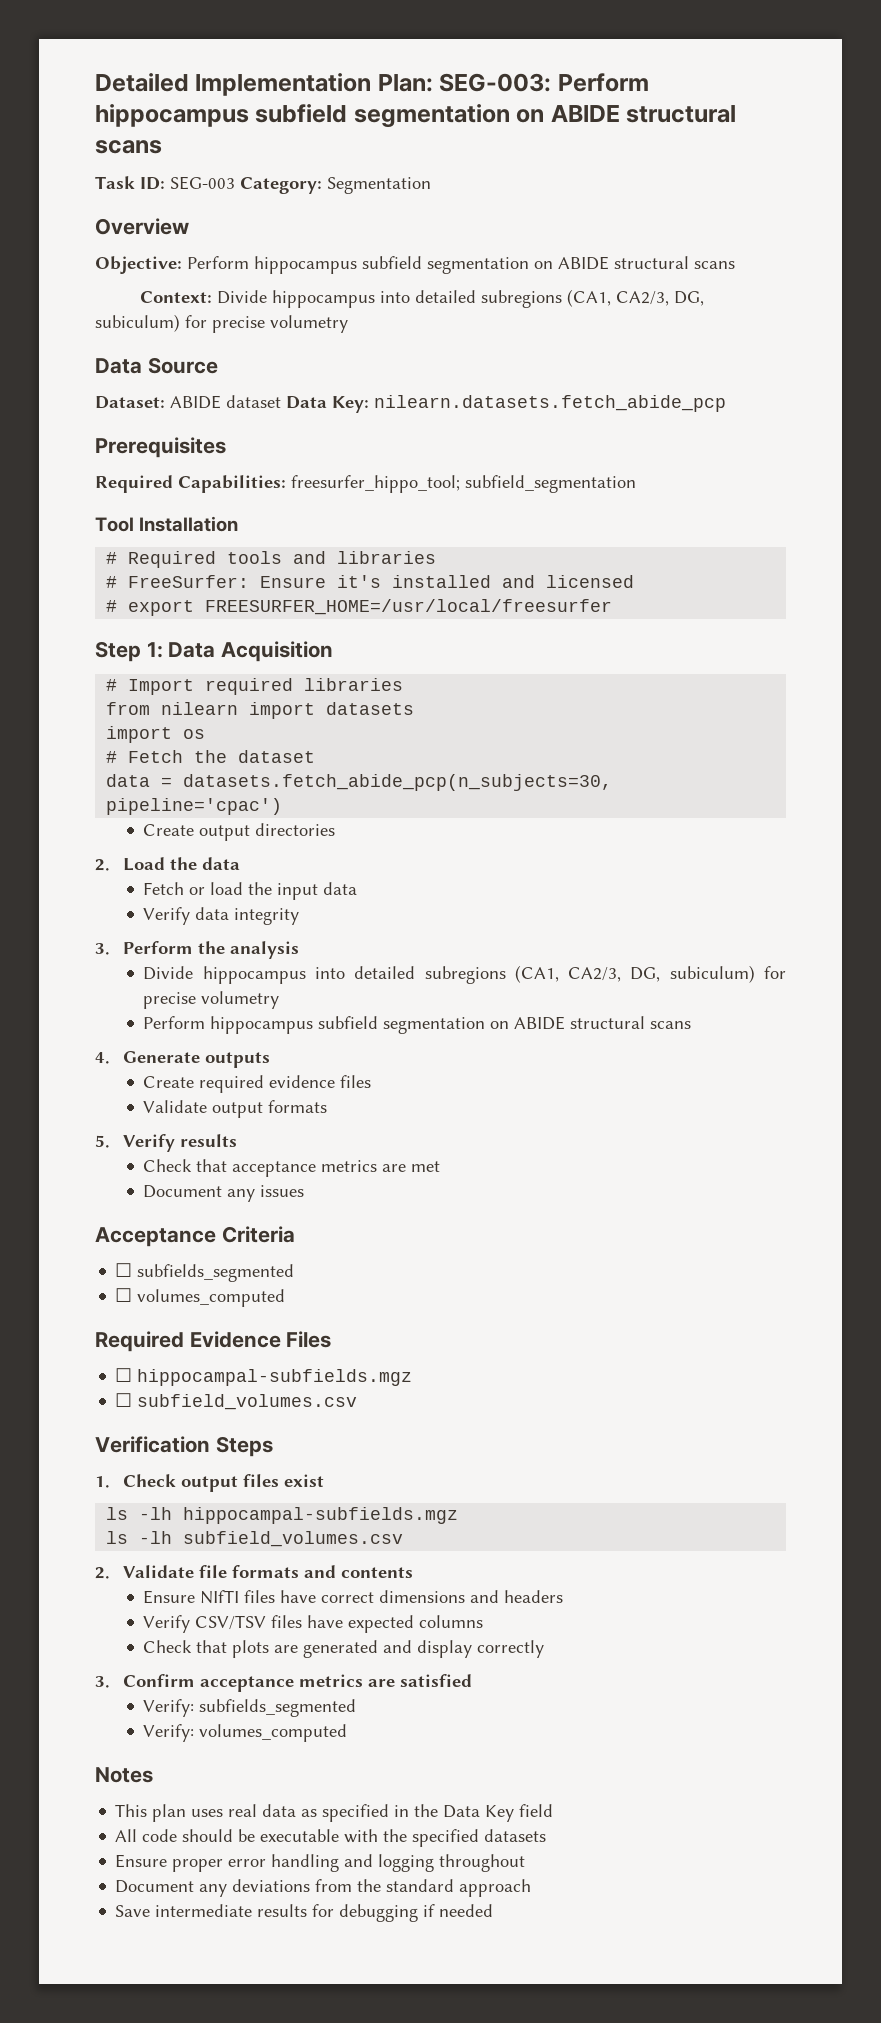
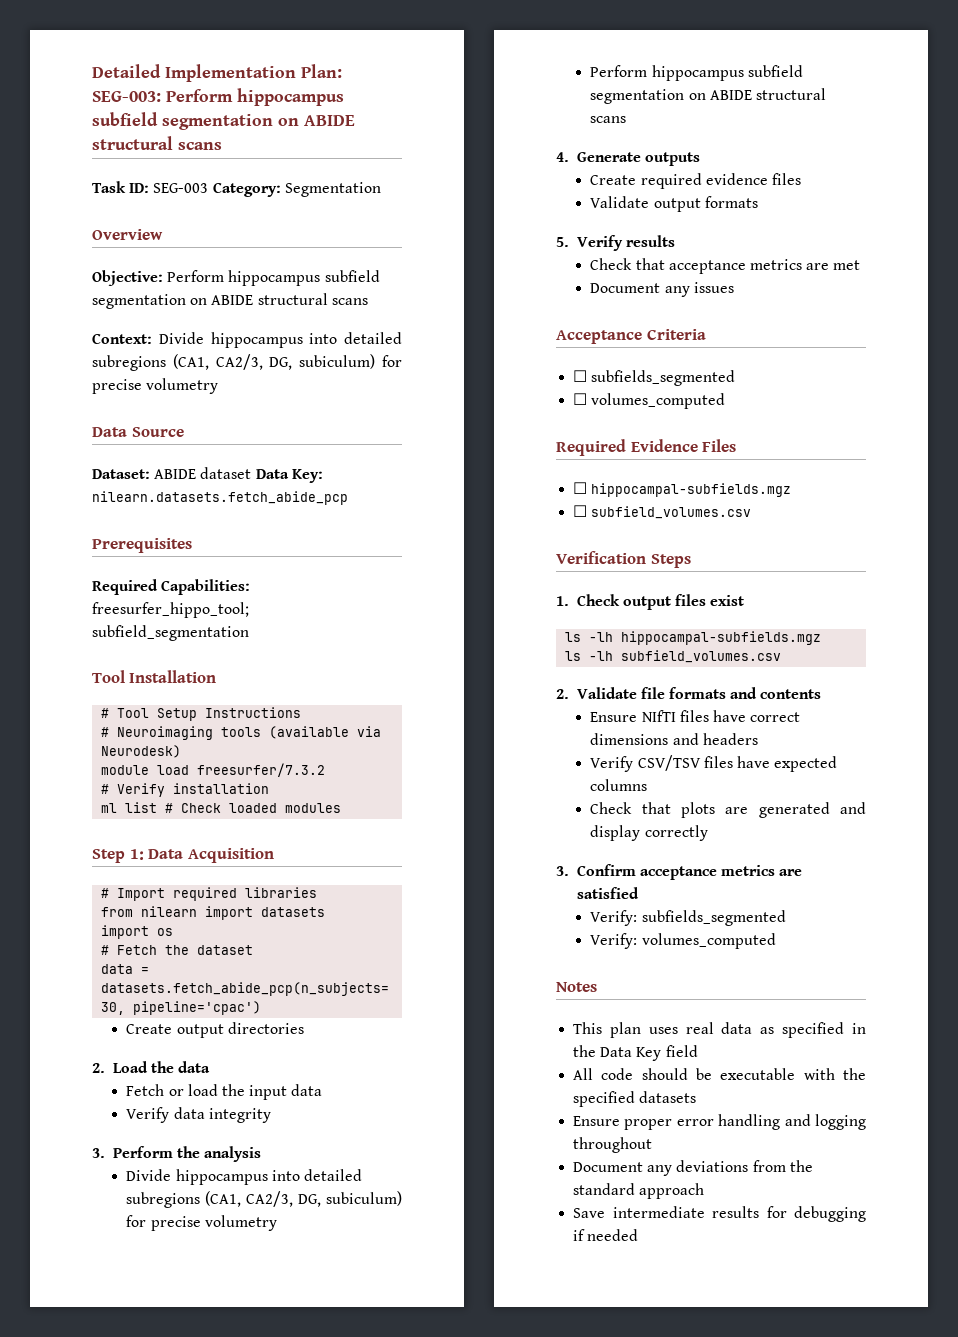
- # Required tools and libraries
- # FreeSurfer: Ensure it's installed and licensed
- # export FREESURFER_HOME=/usr/local/freesurfer
+ # Tool Setup Instructions
+ # Neuroimaging tools (available via Neurodesk)
+ module load freesurfer/7.3.2
+ # Verify installation
+ ml list # Check loaded modules

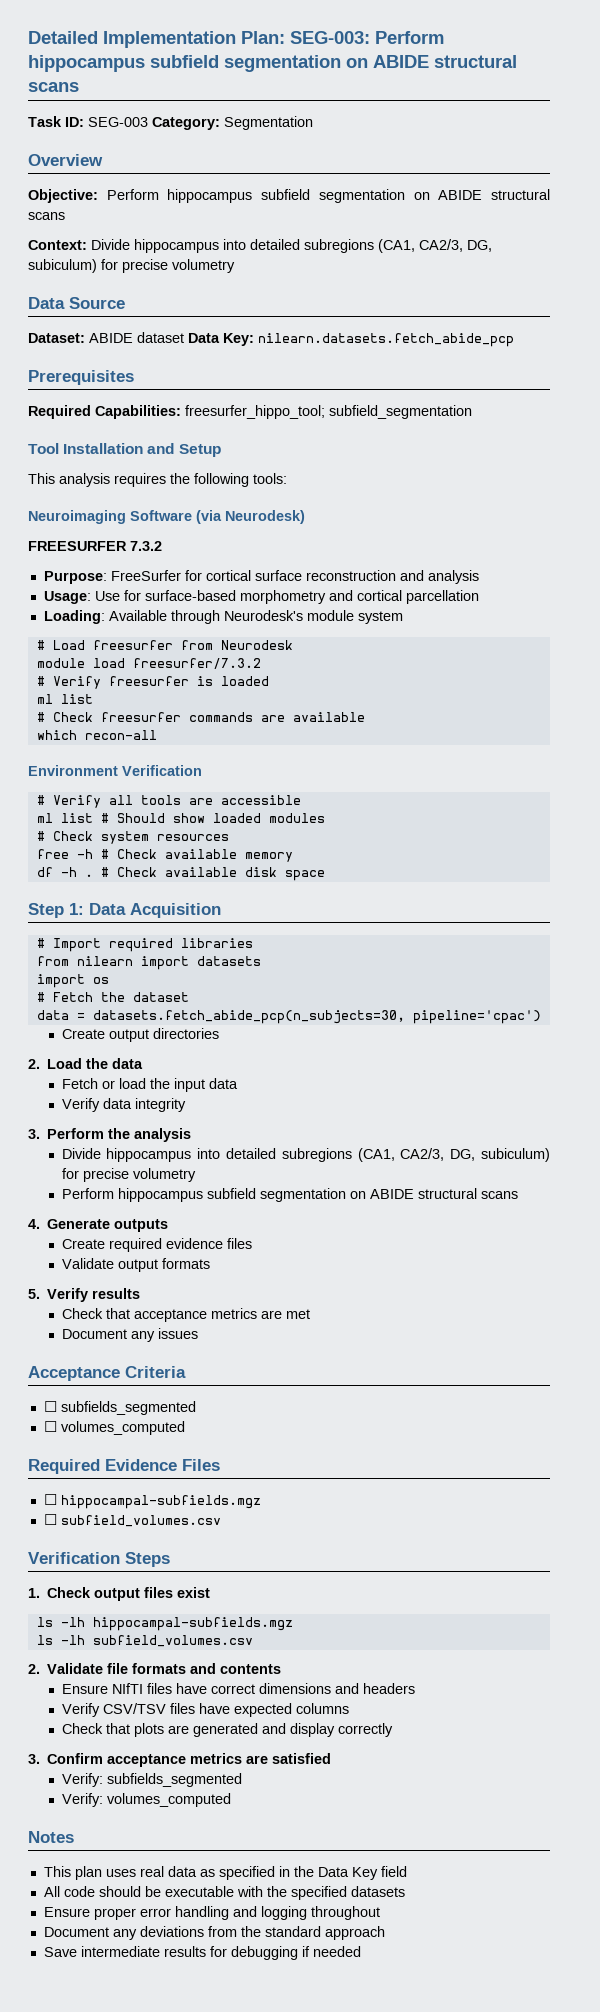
- Tool Installation
- # Tool Setup Instructions
- # Neuroimaging tools (available via Neurodesk)
+ Tool Installation and Setup
+ This analysis requires the following tools:
+ Neuroimaging Software (via Neurodesk)
+ FREESURFER 7.3.2
+ Purpose: FreeSurfer for cortical surface reconstruction and analysis
+ Usage: Use for surface-based morphometry and cortical parcellation
+ Loading: Available through Neurodesk's module system
+ # Load freesurfer from Neurodesk
- # Verify installation
+ # Verify freesurfer is loaded
+ ml list
+ # Check freesurfer commands are available
+ which recon-all
+ Environment Verification
+ # Verify all tools are accessible
- ml list # Check loaded modules
+ ml list # Should show loaded modules
+ # Check system resources
+ free -h # Check available memory
+ df -h . # Check available disk space

